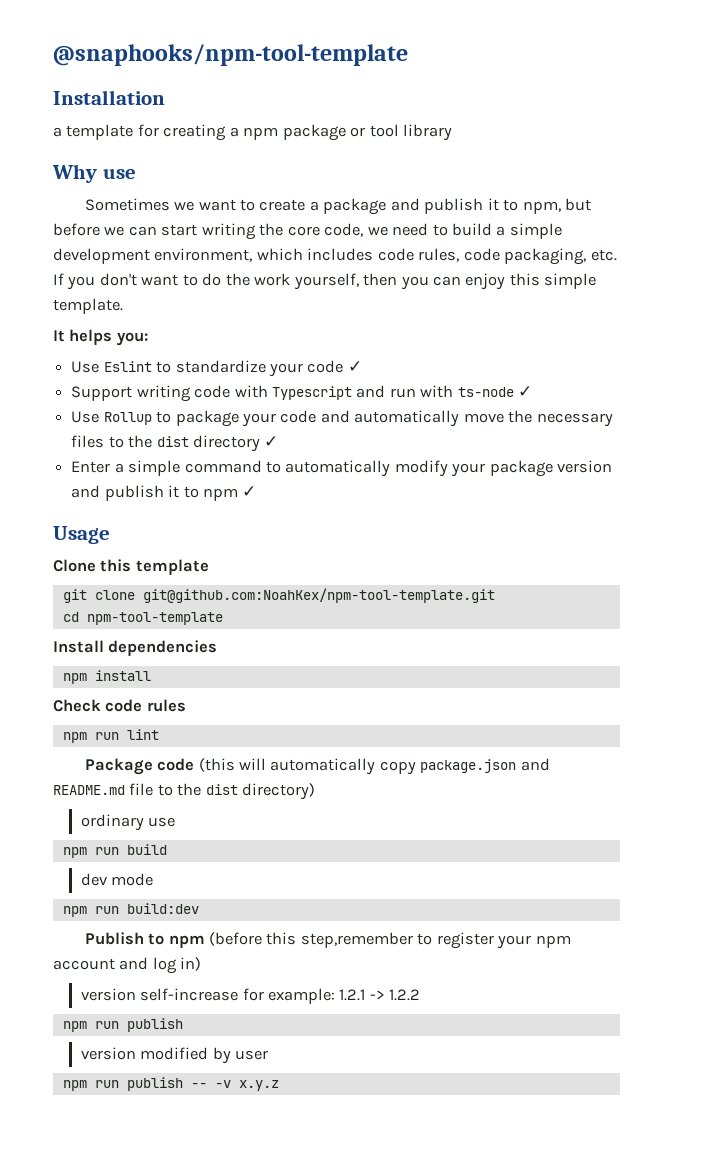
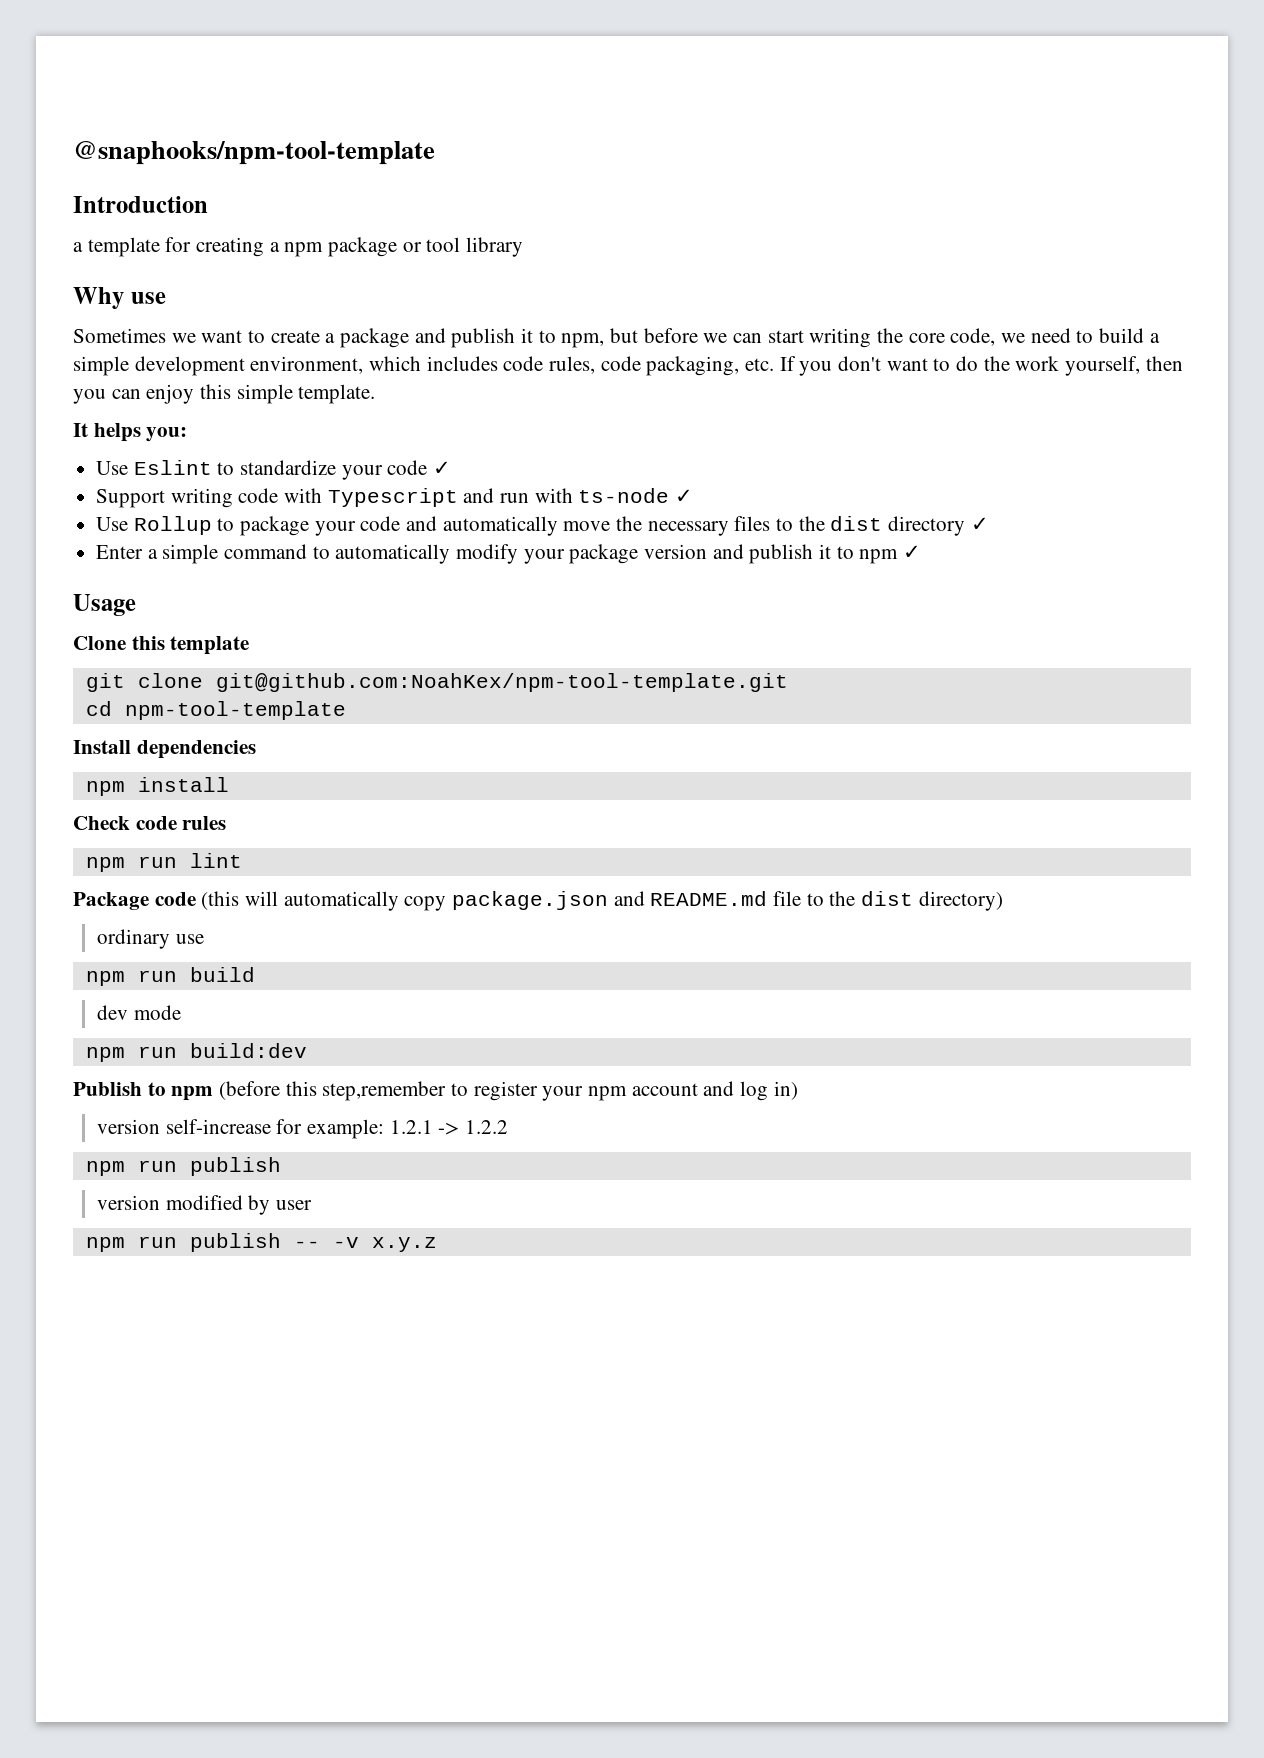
- Installation
+ Introduction

